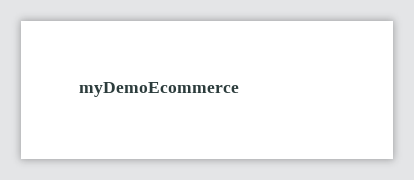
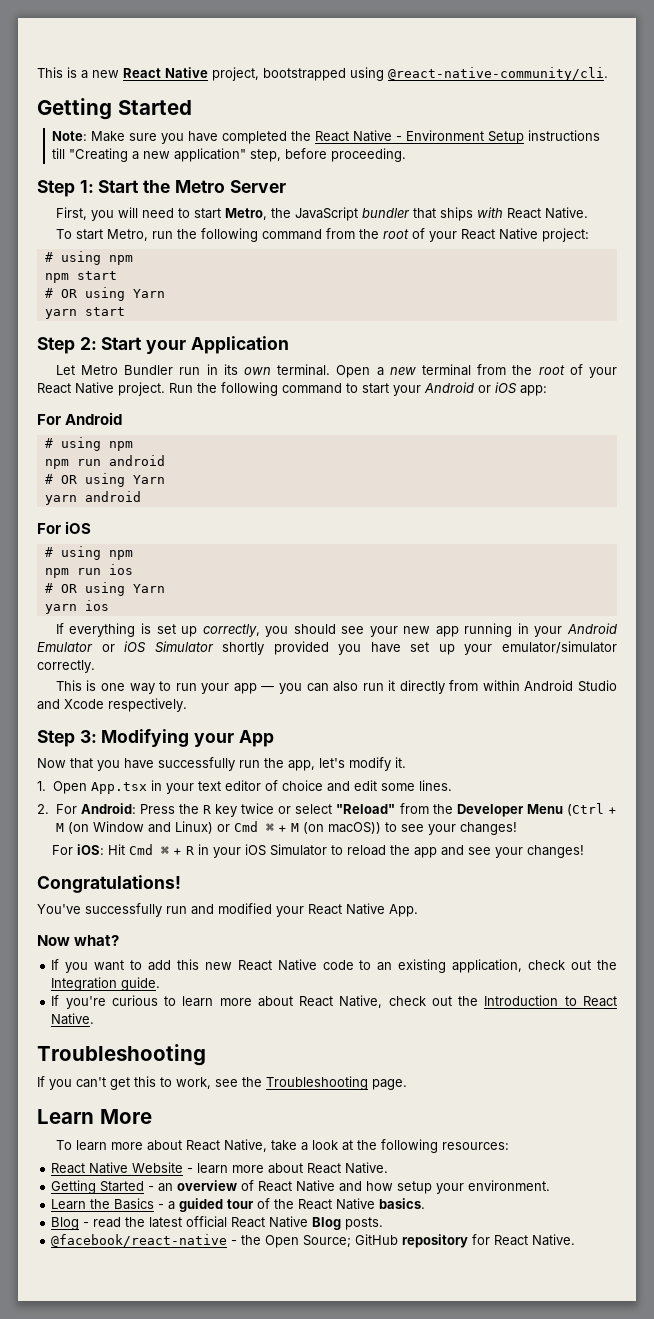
- myDemoEcommerce
+ This is a new React Native project, bootstrapped using @react-native-community/cli.
+ Getting Started
+ Note: Make sure you have completed the React Native - Environment Setup instructions till "Creating a new application" step, before proceeding.
+ Step 1: Start the Metro Server
+ First, you will need to start Metro, the JavaScript bundler that ships with React Native.
+ To start Metro, run the following command from the root of your React Native project:
+ # using npm
+ npm start
+ # OR using Yarn
+ yarn start
+ Step 2: Start your Application
+ Let Metro Bundler run in its own terminal. Open a new terminal from the root of your React Native project. Run the following command to start your Android or iOS app:
+ For Android
+ # using npm
+ npm run android
+ # OR using Yarn
+ yarn android
+ For iOS
+ # using npm
+ npm run ios
+ # OR using Yarn
+ yarn ios
+ If everything is set up correctly, you should see your new app running in your Android Emulator or iOS Simulator shortly provided you have set up your emulator/simulator correctly.
+ This is one way to run your app — you can also run it directly from within Android Studio and Xcode respectively.
+ Step 3: Modifying your App
+ Now that you have successfully run the app, let's modify it.
+ 1. Open App.tsx in your text editor of choice and edit some lines.
+ 2. For Android: Press the R key twice or select "Reload" from the Developer Menu (Ctrl + M (on Window and Linux) or Cmd ⌘ + M (on macOS)) to see your changes!
+ For iOS: Hit Cmd ⌘ + R in your iOS Simulator to reload the app and see your changes!
+ Congratulations!
+ You've successfully run and modified your React Native App.
+ Now what?
+ If you want to add this new React Native code to an existing application, check out the Integration guide.
+ If you're curious to learn more about React Native, check out the Introduction to React Native.
+ Troubleshooting
+ If you can't get this to work, see the Troubleshooting page.
+ Learn More
+ To learn more about React Native, take a look at the following resources:
+ React Native Website - learn more about React Native.
+ Getting Started - an overview of React Native and how setup your environment.
+ Learn the Basics - a guided tour of the React Native basics.
+ Blog - read the latest official React Native Blog posts.
+ @facebook/react-native - the Open Source; GitHub repository for React Native.

